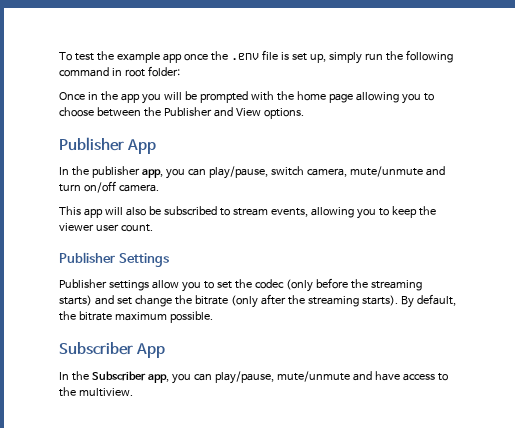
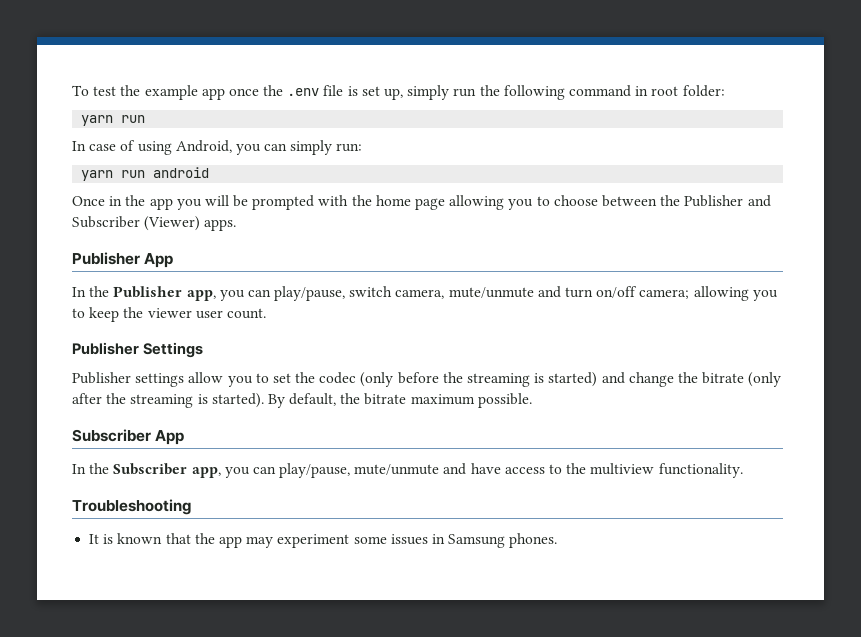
  To test the example app once the .env file is set up, simply run the following command in root folder:
+ yarn run
+ In case of using Android, you can simply run:
+ yarn run android
- Once in the app you will be prompted with the home page allowing you to choose between the Publisher and View options.
+ Once in the app you will be prompted with the home page allowing you to choose between the Publisher and Subscriber (Viewer) apps.
- In the publisher app, you can play/pause, switch camera, mute/unmute and turn on/off camera.
- This app will also be subscribed to stream events, allowing you to keep the viewer user count.
+ In the Publisher app, you can play/pause, switch camera, mute/unmute and turn on/off camera; allowing you to keep the viewer user count.
- Publisher settings allow you to set the codec (only before the streaming starts) and set change the bitrate (only after the streaming starts).
+ Publisher settings allow you to set the codec (only before the streaming is started) and change the bitrate (only after the streaming is started).
- In the Subscriber app, you can play/pause, mute/unmute and have access to the multiview.
+ In the Subscriber app, you can play/pause, mute/unmute and have access to the multiview functionality.
+ Troubleshooting
+ It is known that the app may experiment some issues in Samsung phones.

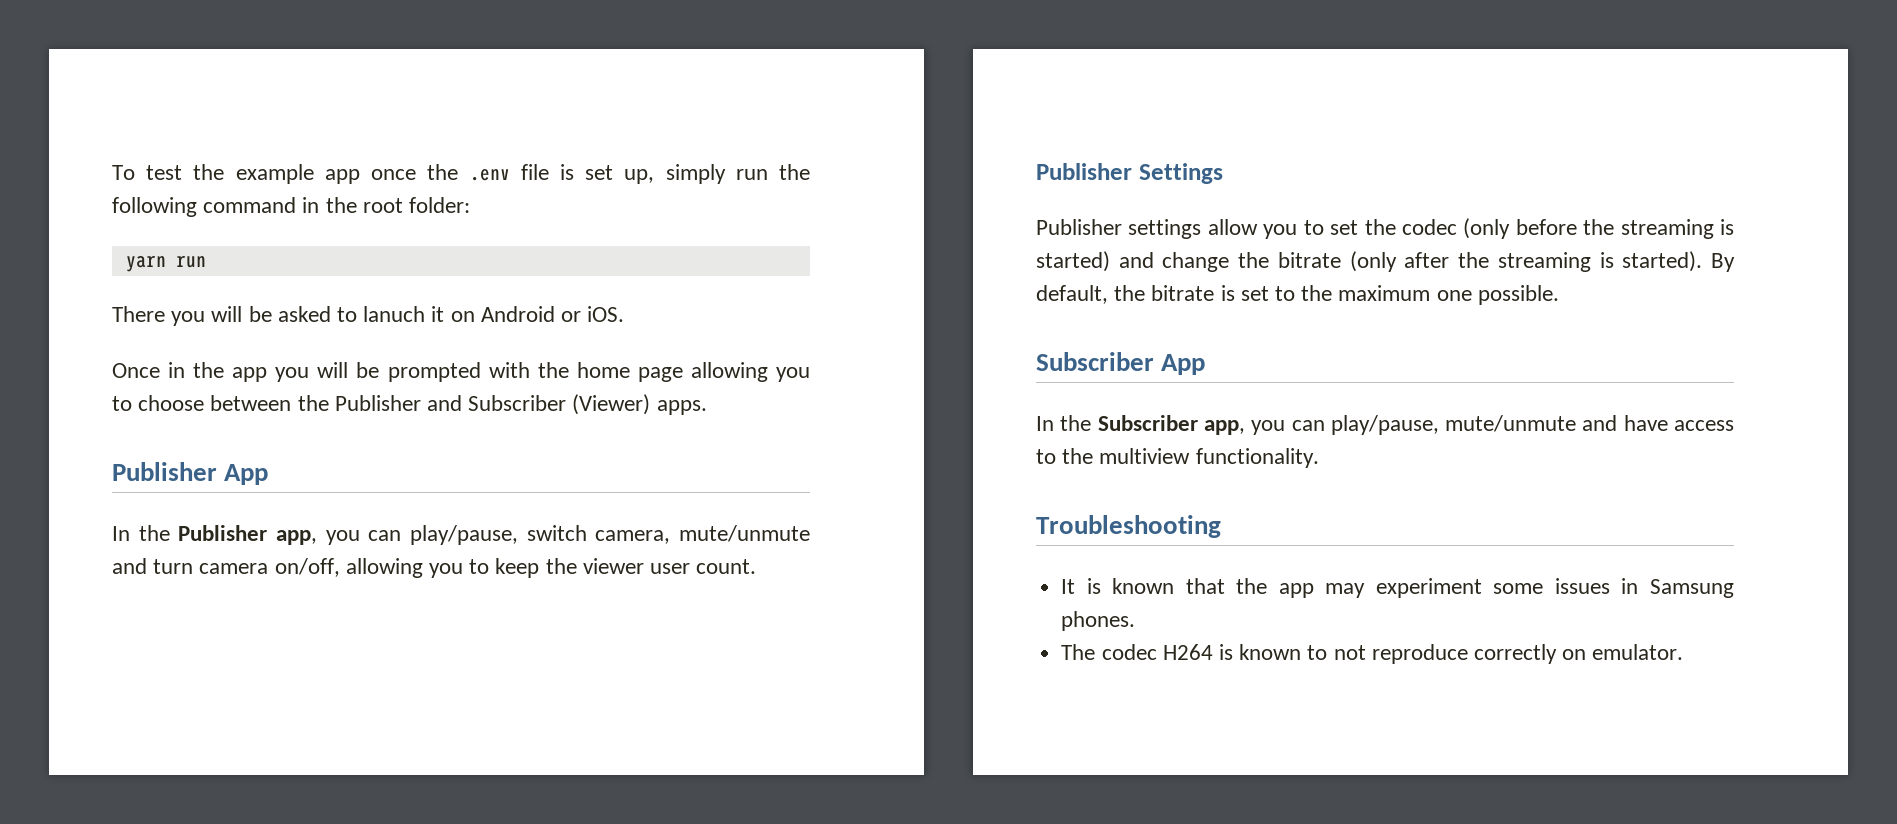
- To test the example app once the .env file is set up, simply run the following command in root folder:
+ To test the example app once the .env file is set up, simply run the following command in the root folder:
- In case of using Android, you can simply run:
- yarn run android
+ There you will be asked to lanuch it on Android or iOS.
- In the Publisher app, you can play/pause, switch camera, mute/unmute and turn on/off camera; allowing you to keep the viewer user count.
+ In the Publisher app, you can play/pause, switch camera, mute/unmute and turn camera on/off, allowing you to keep the viewer user count.
- By default, the bitrate maximum possible.
+ By default, the bitrate is set to the maximum one possible.
+ The codec H264 is known to not reproduce correctly on emulator.

